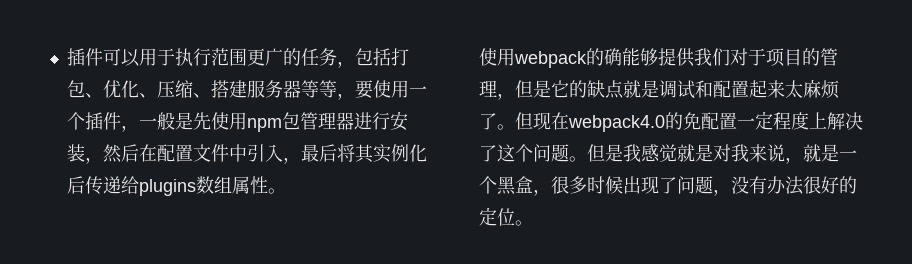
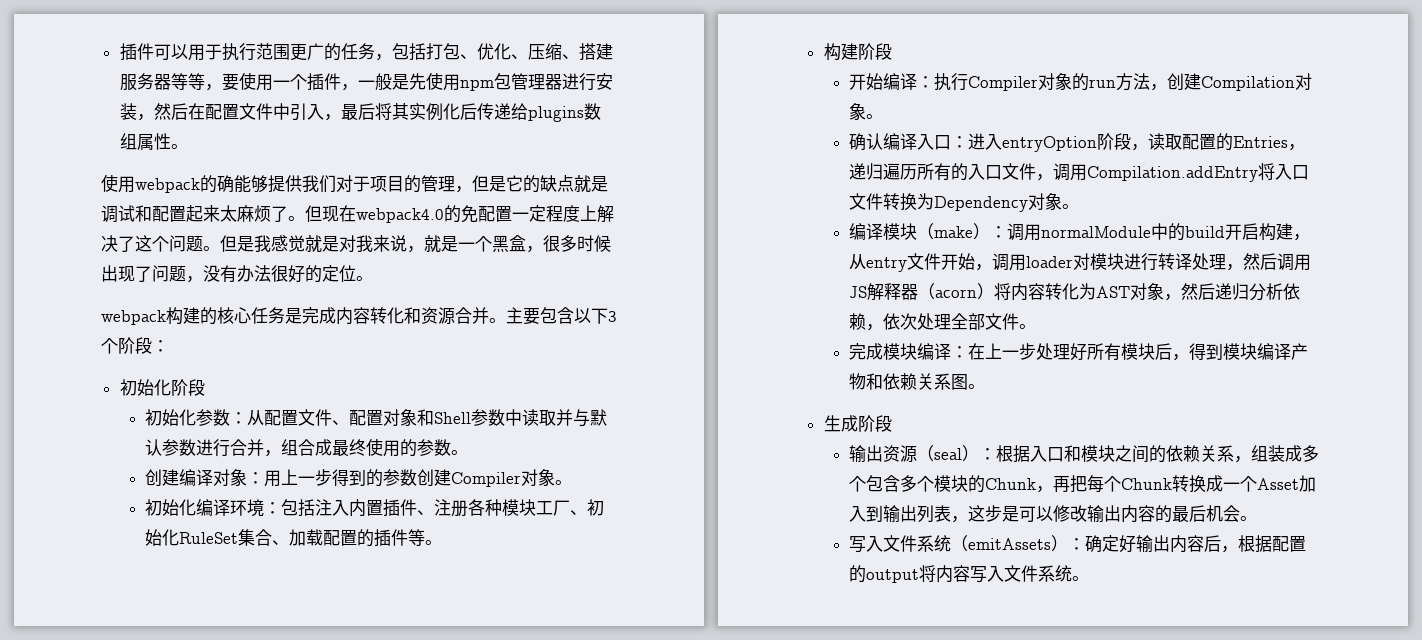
+ webpack构建的核心任务是完成内容转化和资源合并。主要包含以下3个阶段：
+ 初始化阶段
+ 初始化参数：从配置文件、配置对象和Shell参数中读取并与默认参数进行合并，组合成最终使用的参数。
+ 创建编译对象：用上一步得到的参数创建Compiler对象。
+ 初始化编译环境：包括注入内置插件、注册各种模块工厂、初始化RuleSet集合、加载配置的插件等。
+ 构建阶段
+ 开始编译：执行Compiler对象的run方法，创建Compilation对象。
+ 确认编译入口：进入entryOption阶段，读取配置的Entries，递归遍历所有的入口文件，调用Compilation.addEntry将入口文件转换为Dependency对象。
+ 编译模块（make）：调用normalModule中的build开启构建，从entry文件开始，调用loader对模块进行转译处理，然后调用JS解释器（acorn）将内容转化为AST对象，然后递归分析依赖，依次处理全部文件。
+ 完成模块编译：在上一步处理好所有模块后，得到模块编译产物和依赖关系图。
+ 生成阶段
+ 输出资源（seal）：根据入口和模块之间的依赖关系，组装成多个包含多个模块的Chunk，再把每个Chunk转换成一个Asset加入到输出列表，这步是可以修改输出内容的最后机会。
+ 写入文件系统（emitAssets）：确定好输出内容后，根据配置的output将内容写入文件系统。

